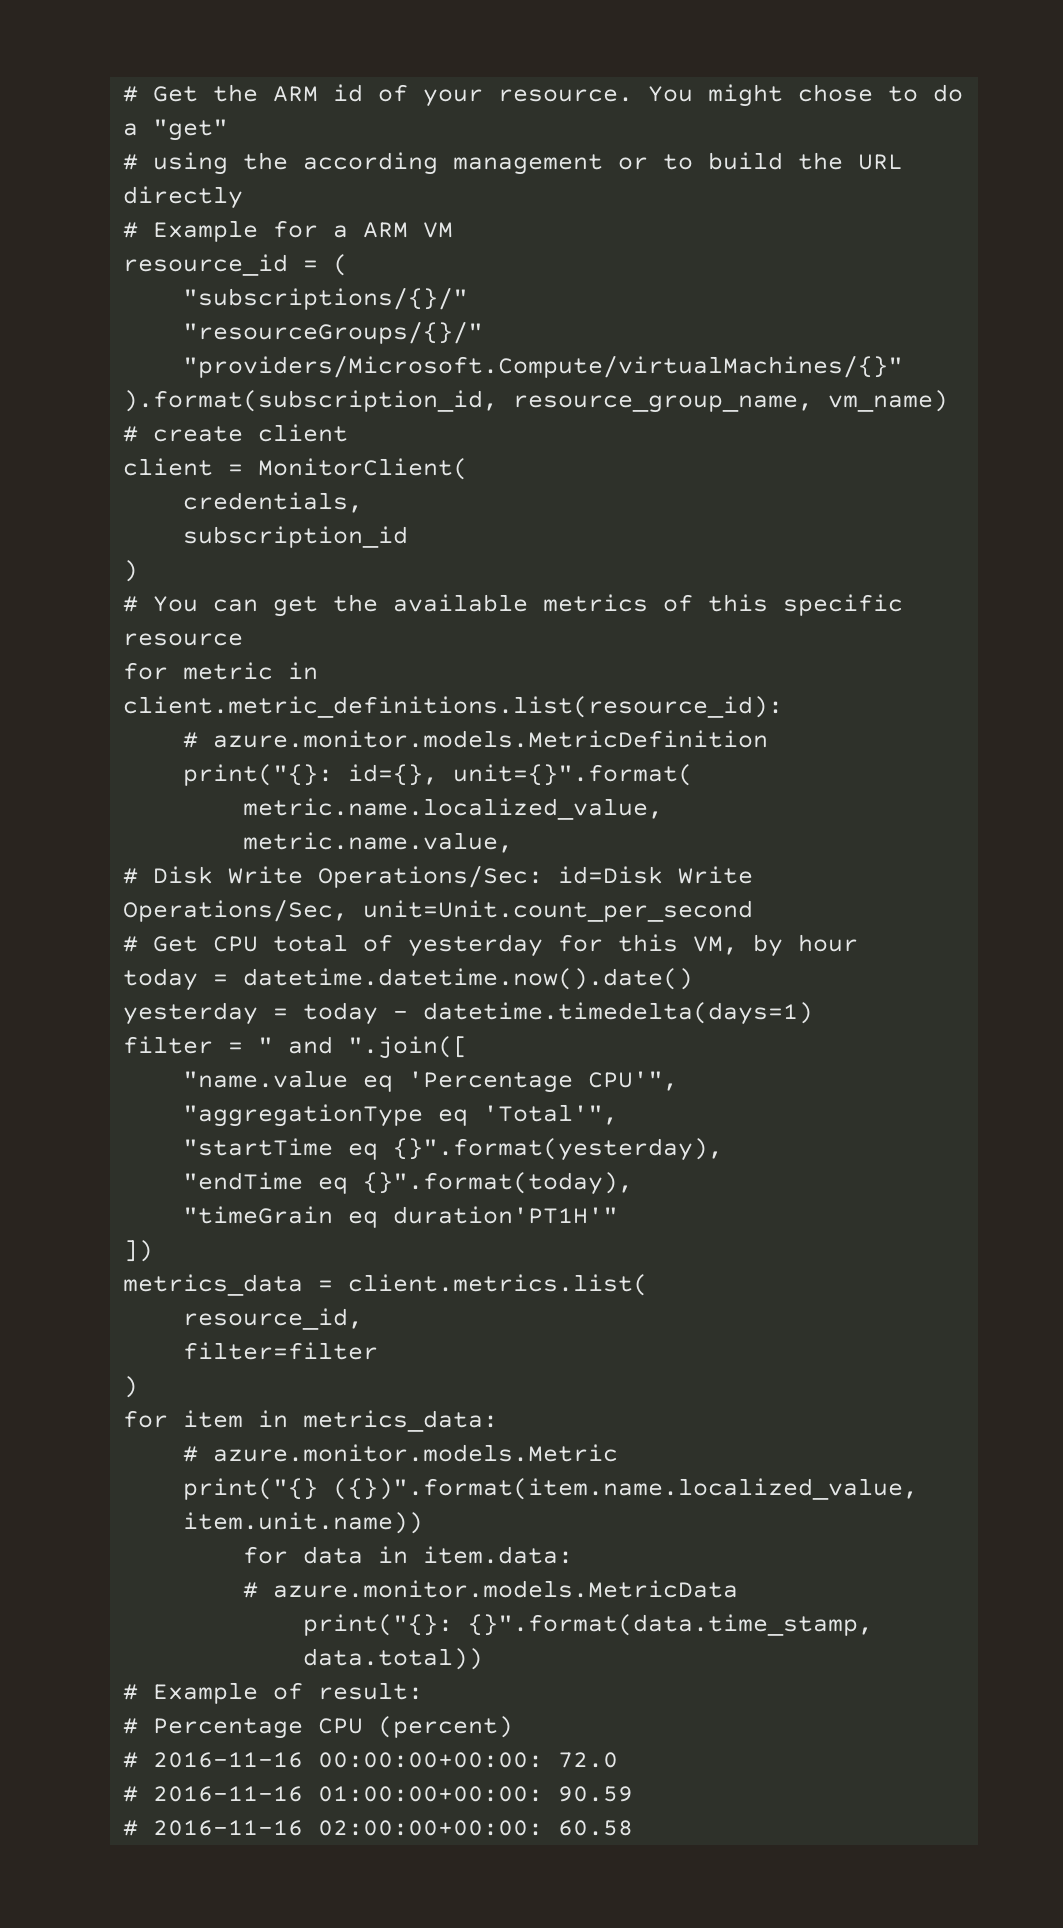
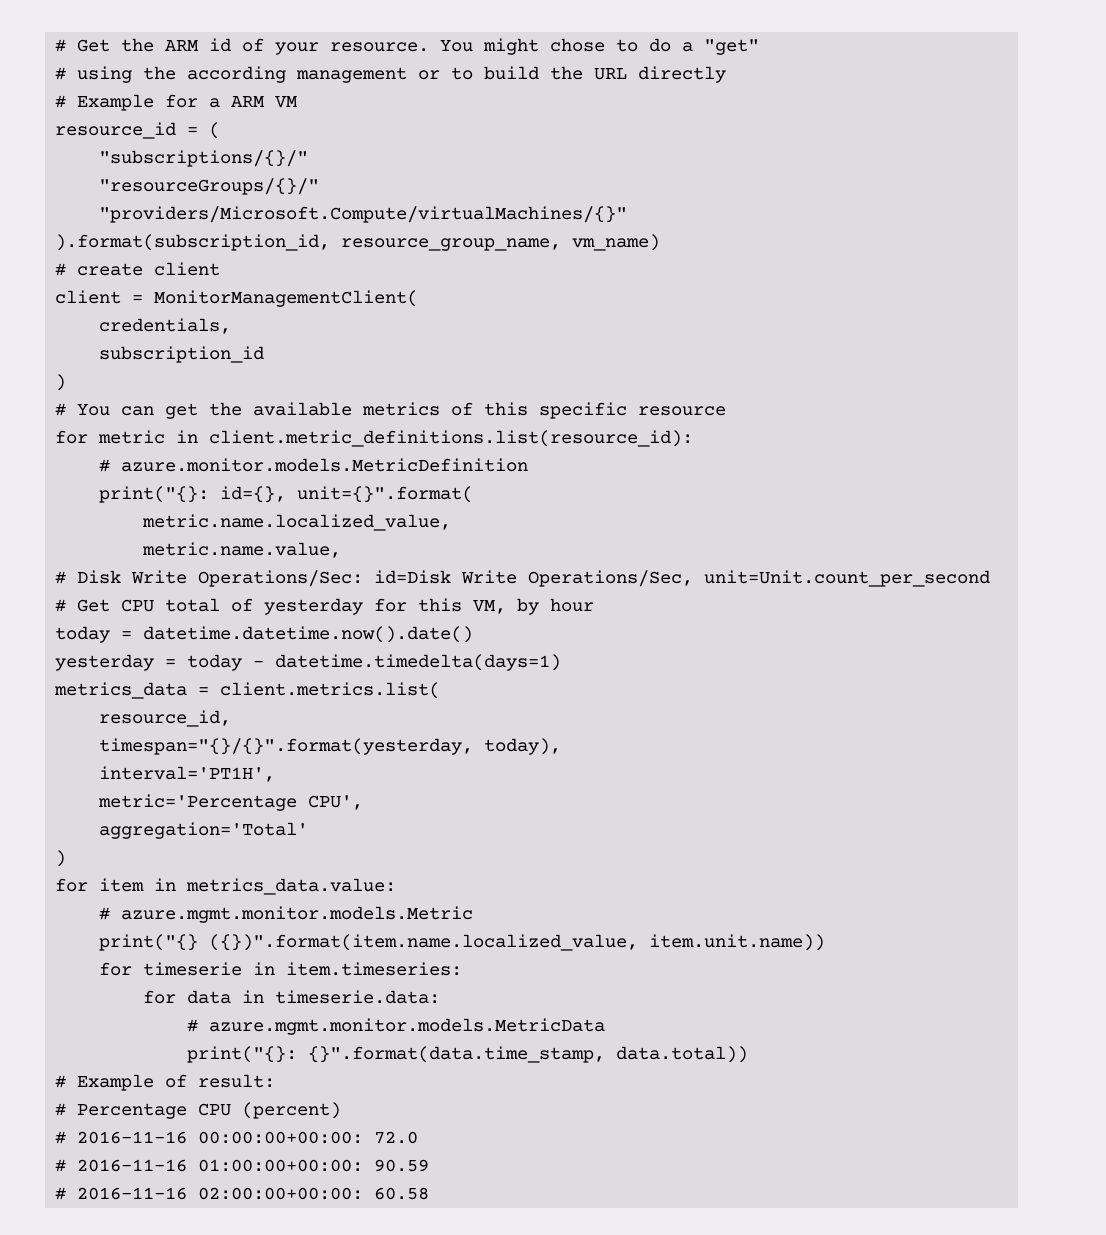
- client = MonitorClient(
+ client = MonitorManagementClient(
- filter = " and ".join([
- "name.value eq 'Percentage CPU'",
- "aggregationType eq 'Total'",
- "startTime eq {}".format(yesterday),
- "endTime eq {}".format(today),
- "timeGrain eq duration'PT1H'"
- ])
  metrics_data = client.metrics.list(
  resource_id,
- filter=filter
+ timespan="{}/{}".format(yesterday, today),
+ interval='PT1H',
+ metric='Percentage CPU',
+ aggregation='Total'
- for item in metrics_data:
- # azure.monitor.models.Metric
+ for item in metrics_data.value:
+ # azure.mgmt.monitor.models.Metric
+ for timeserie in item.timeseries:
- for data in item.data:
- # azure.monitor.models.MetricData
+ for data in timeserie.data:
+ # azure.mgmt.monitor.models.MetricData

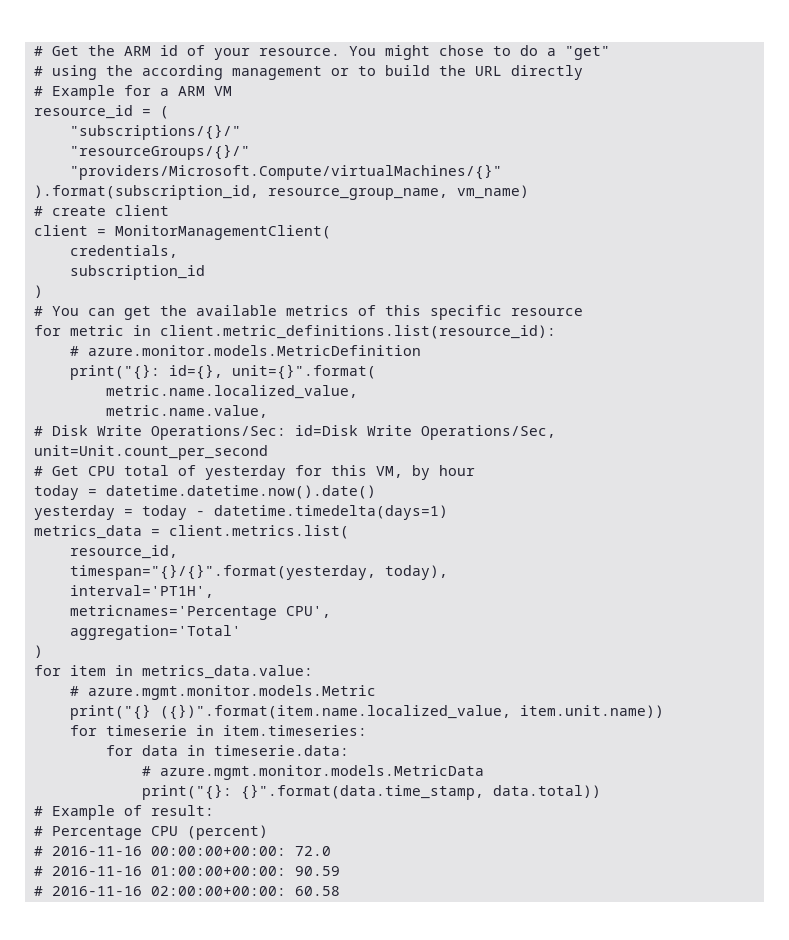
- metric='Percentage CPU',
+ metricnames='Percentage CPU',

